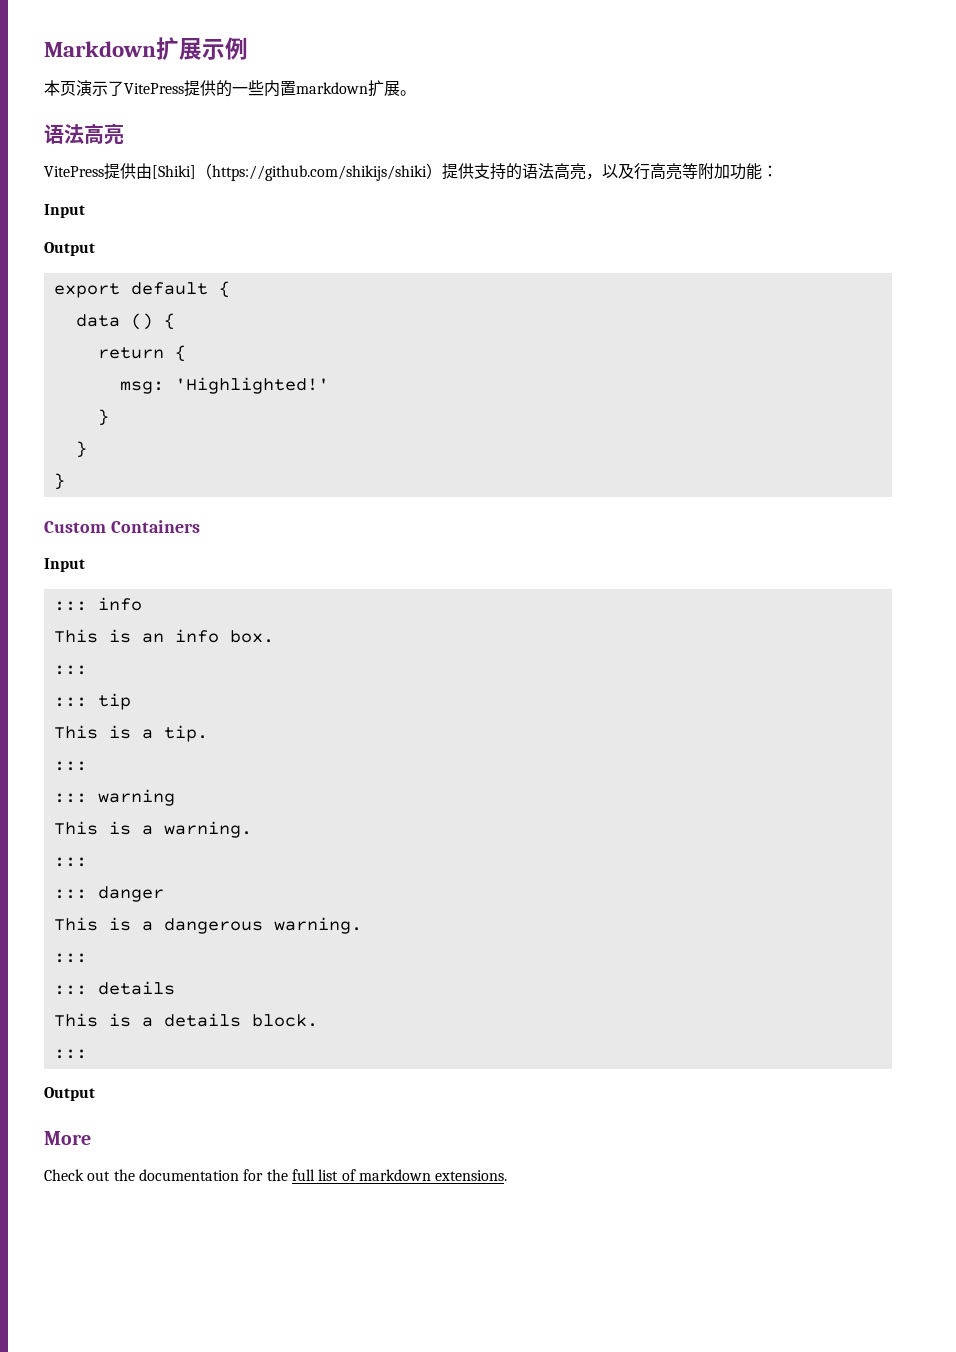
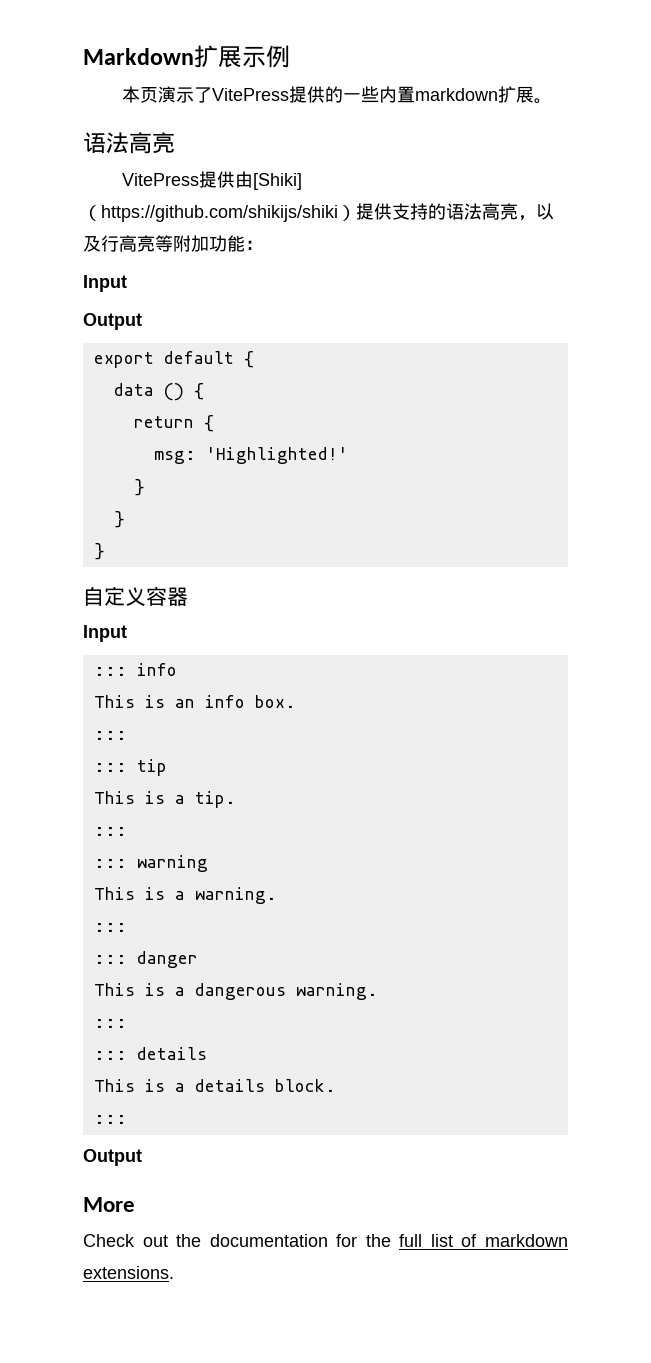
- Custom Containers
+ 自定义容器

